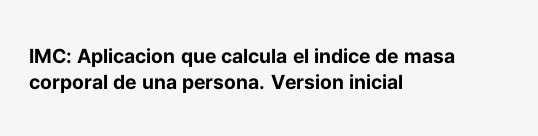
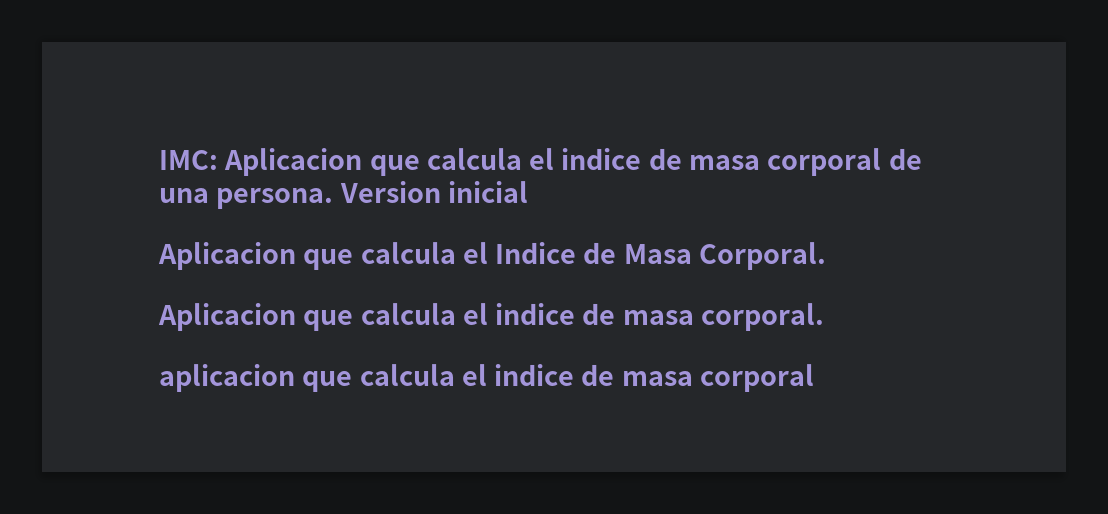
+ Aplicacion que calcula el Indice de Masa Corporal.
+ Aplicacion que calcula el indice de masa corporal.
+ aplicacion que calcula el indice de masa corporal

